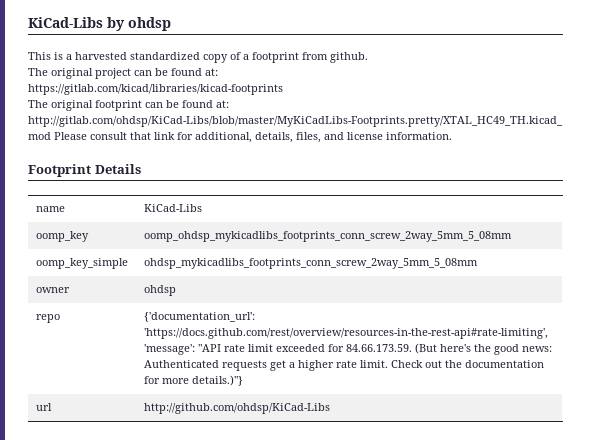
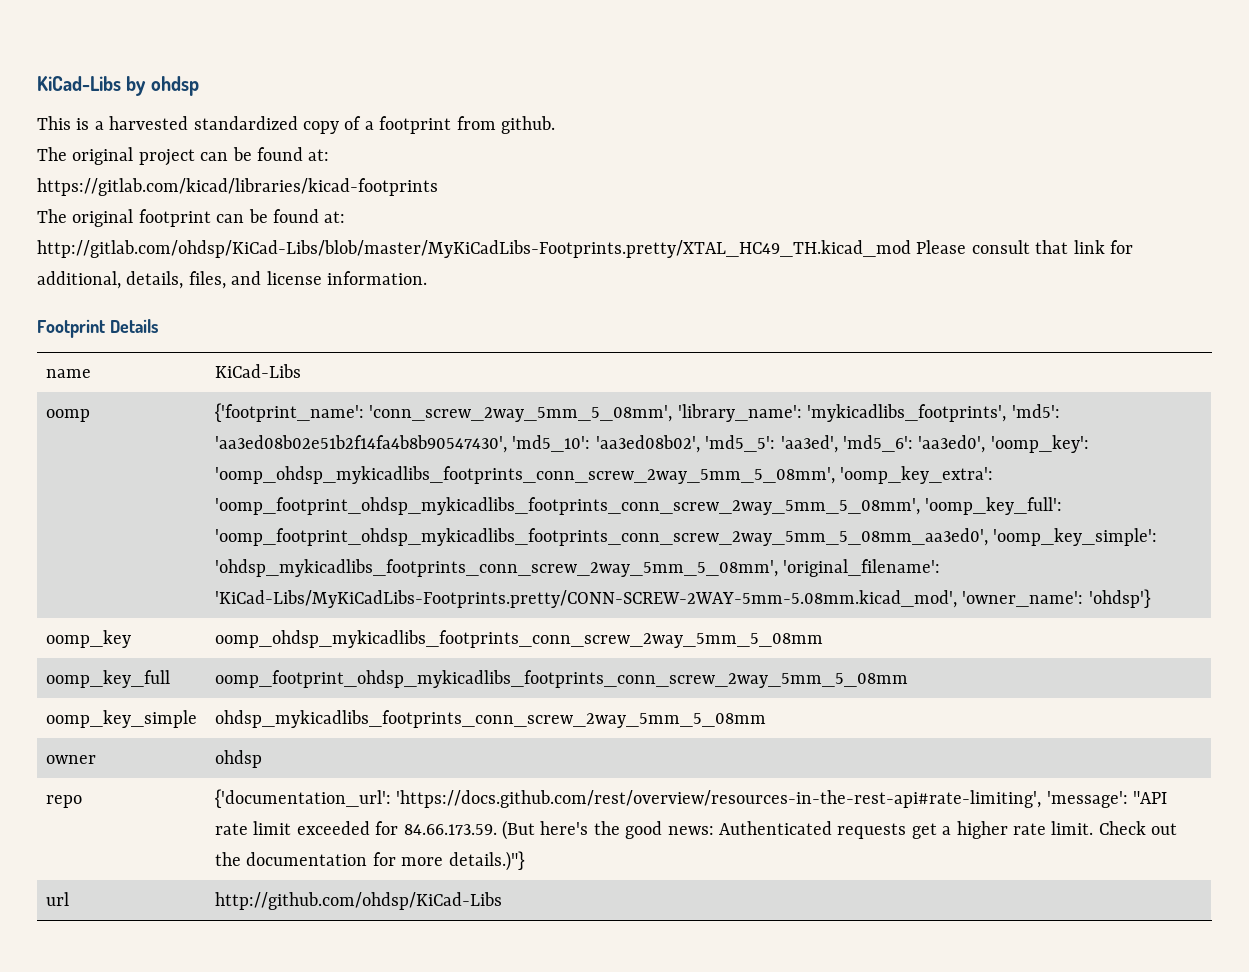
+ oomp | {'footprint_name': 'conn_screw_2way_5mm_5_08mm', 'library_name': 'mykicadlibs_footprints', 'md5': 'aa3ed08b02e51b2f14fa4b8b90547430', 'md5_10': 'aa3ed08b02', 'md5_5': 'aa3ed', 'md5_6': 'aa3ed0', 'oomp_key': 'oomp_ohdsp_mykicadlibs_footprints_conn_screw_2way_5mm_5_08mm', 'oomp_key_extra': 'oomp_footprint_ohdsp_mykicadlibs_footprints_conn_screw_2way_5mm_5_08mm', 'oomp_key_full': 'oomp_footprint_ohdsp_mykicadlibs_footprints_conn_screw_2way_5mm_5_08mm_aa3ed0', 'oomp_key_simple': 'ohdsp_mykicadlibs_footprints_conn_screw_2way_5mm_5_08mm', 'original_filename': 'KiCad-Libs/MyKiCadLibs-Footprints.pretty/CONN-SCREW-2WAY-5mm-5.08mm.kicad_mod', 'owner_name': 'ohdsp'}
+ oomp_key_full | oomp_footprint_ohdsp_mykicadlibs_footprints_conn_screw_2way_5mm_5_08mm

